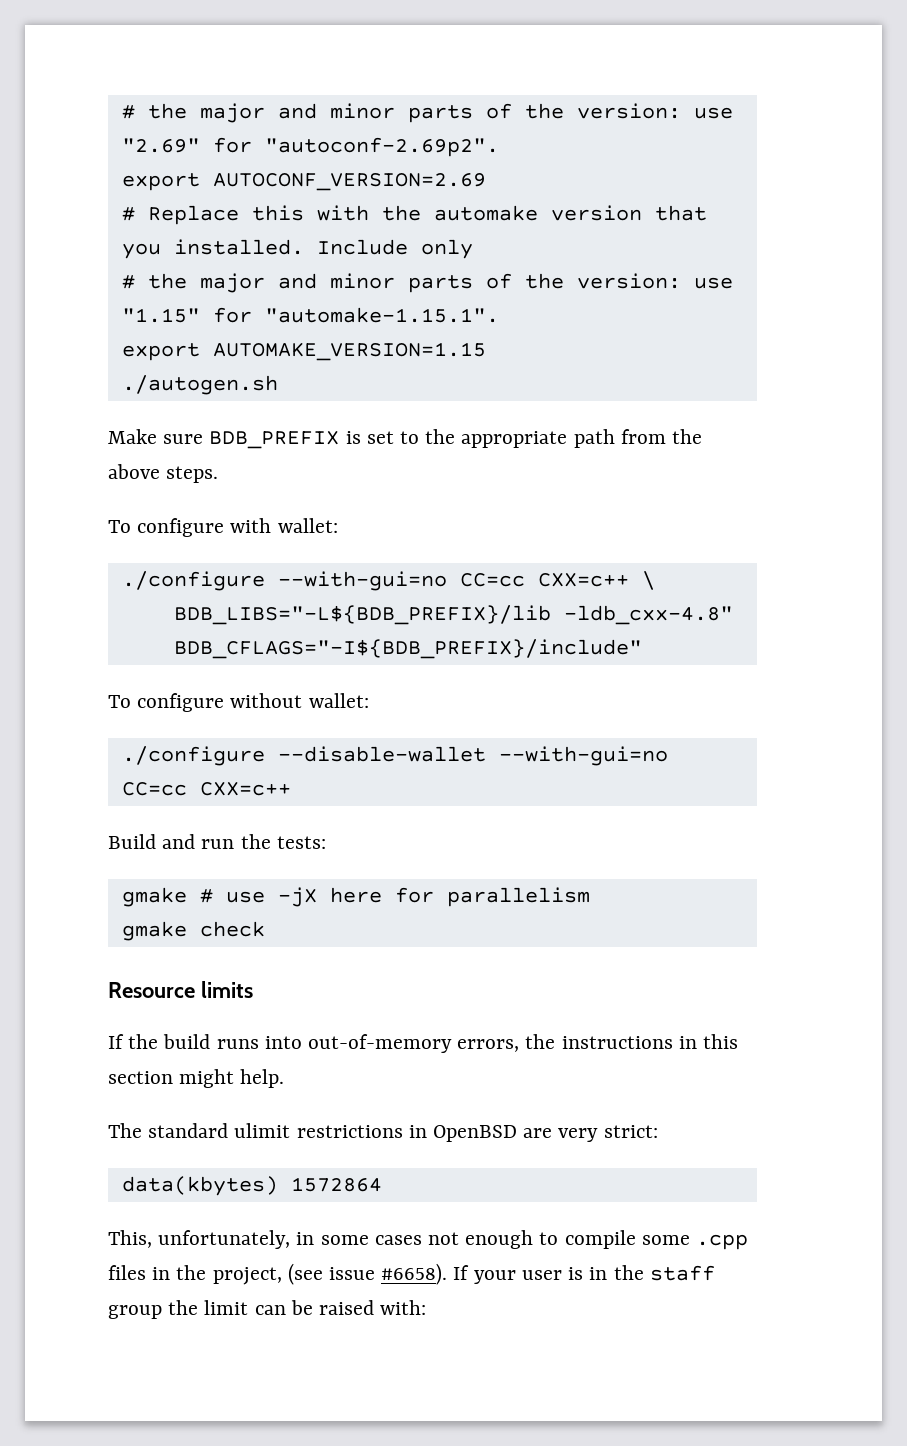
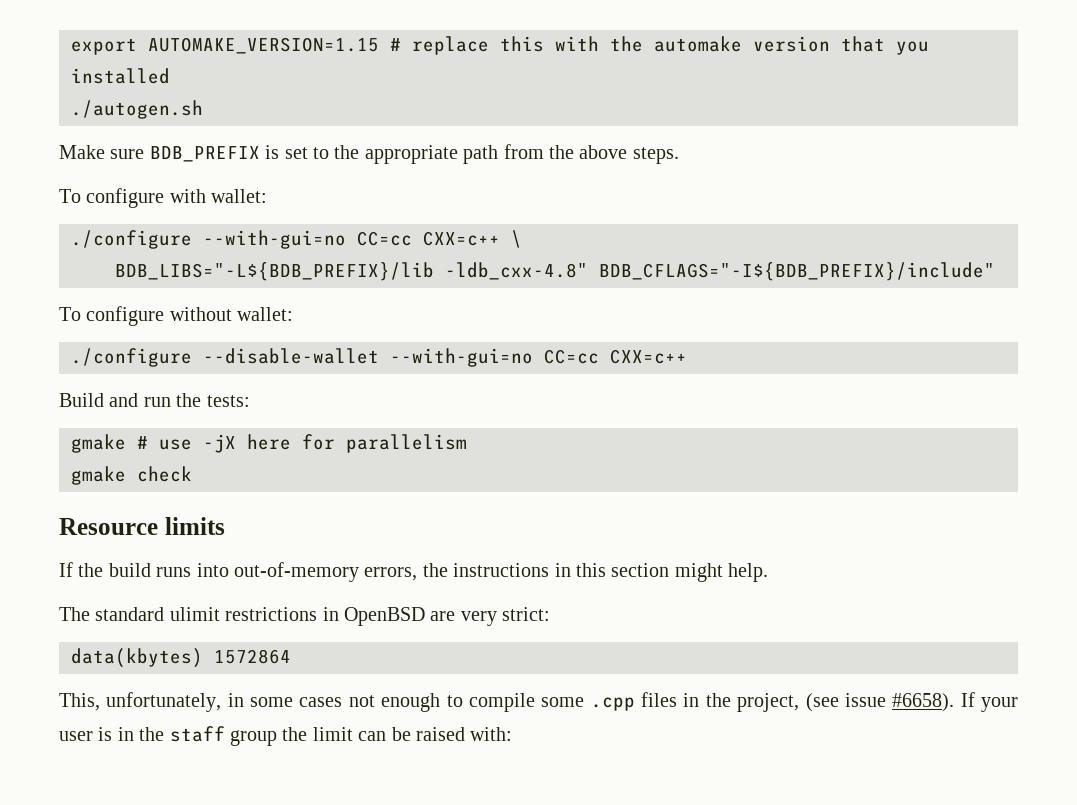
- # the major and minor parts of the version: use "2.69" for "autoconf-2.69p2".
- export AUTOCONF_VERSION=2.69
- # Replace this with the automake version that you installed. Include only
- # the major and minor parts of the version: use "1.15" for "automake-1.15.1".
- export AUTOMAKE_VERSION=1.15
+ export AUTOMAKE_VERSION=1.15 # replace this with the automake version that you installed

